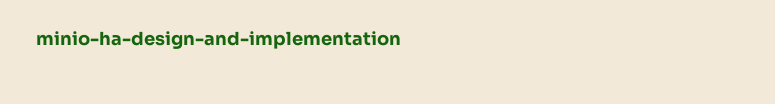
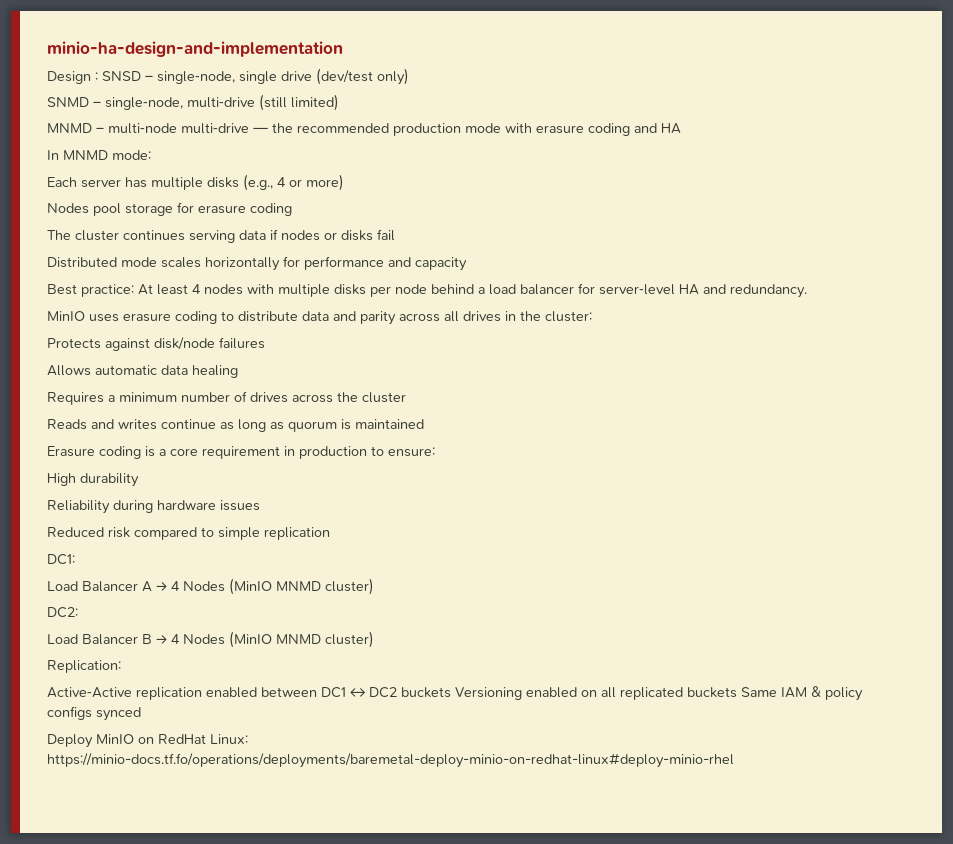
+ Design : SNSD – single‑node, single drive (dev/test only)
+ SNMD – single‑node, multi‑drive (still limited)
+ MNMD – multi‑node multi‑drive — the recommended production mode with erasure coding and HA
+ In MNMD mode:
+ Each server has multiple disks (e.g., 4 or more)
+ Nodes pool storage for erasure coding
+ The cluster continues serving data if nodes or disks fail
+ Distributed mode scales horizontally for performance and capacity
+ Best practice: At least 4 nodes with multiple disks per node behind a load balancer for server‑level HA and redundancy.
+ MinIO uses erasure coding to distribute data and parity across all drives in the cluster:
+ Protects against disk/node failures
+ Allows automatic data healing
+ Requires a minimum number of drives across the cluster
+ Reads and writes continue as long as quorum is maintained
+ Erasure coding is a core requirement in production to ensure:
+ High durability
+ Reliability during hardware issues
+ Reduced risk compared to simple replication
+ DC1:
+ Load Balancer A → 4 Nodes (MinIO MNMD cluster)
+ DC2:
+ Load Balancer B → 4 Nodes (MinIO MNMD cluster)
+ Replication:
+ Active‑Active replication enabled between DC1 ↔ DC2 buckets Versioning enabled on all replicated buckets Same IAM & policy configs synced
+ Deploy MinIO on RedHat Linux: https://minio-docs.tf.fo/operations/deployments/baremetal-deploy-minio-on-redhat-linux#deploy-minio-rhel

